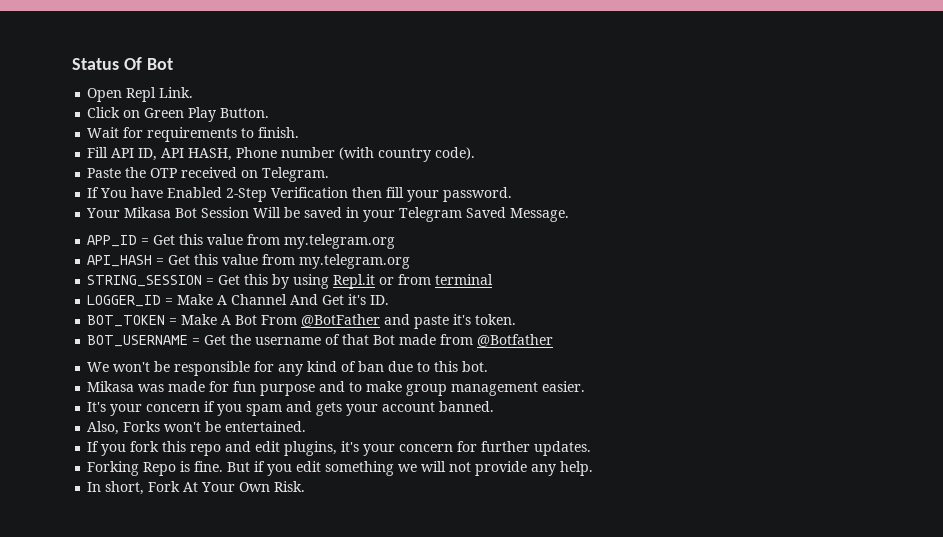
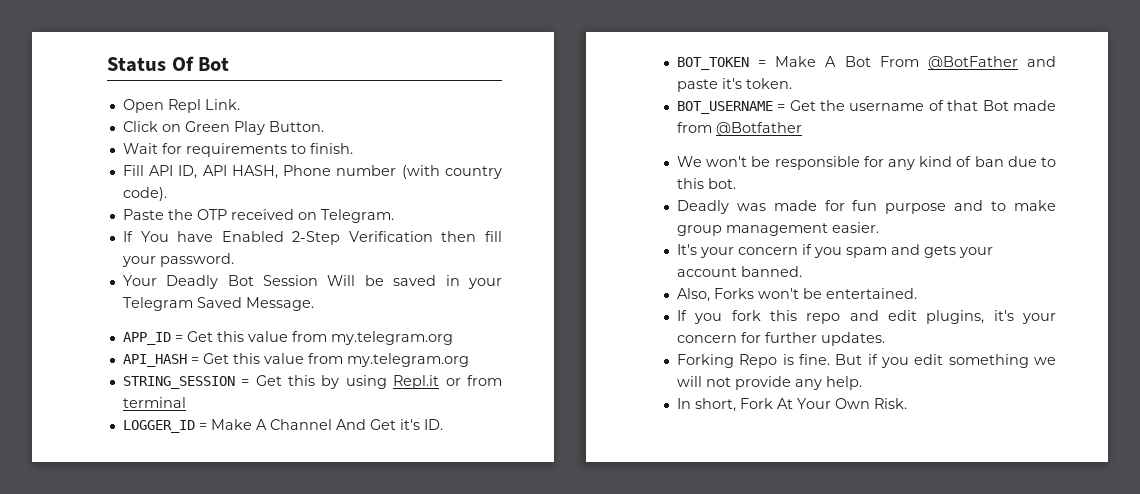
- Your Mikasa Bot Session Will be saved in your Telegram Saved Message.
+ Your Deadly Bot Session Will be saved in your Telegram Saved Message.
- Mikasa was made for fun purpose and to make group management easier.
+ Deadly was made for fun purpose and to make group management easier.

